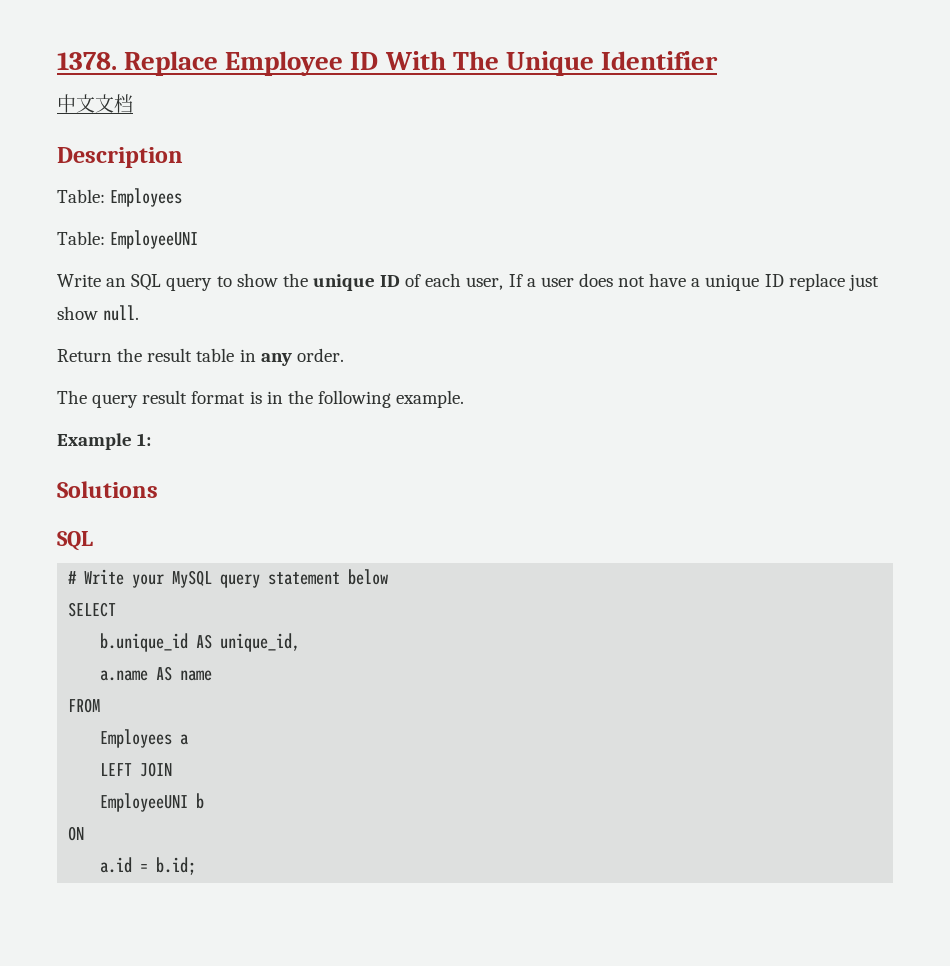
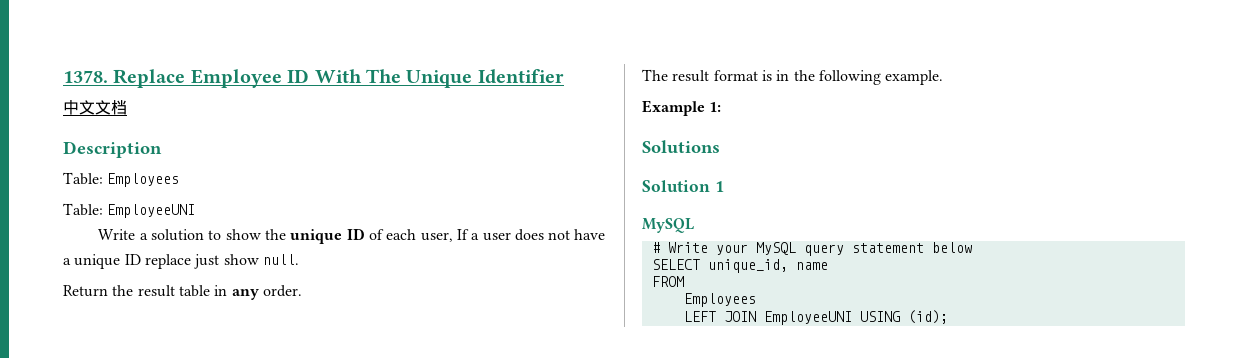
- Write an SQL query to show the unique ID of each user, If a user does not have a unique ID replace just show null.
+ Write a solution to show the unique ID of each user, If a user does not have a unique ID replace just show null.
- The query result format is in the following example.
+ The result format is in the following example.
  Solutions
- SQL
+ Solution 1
+ MySQL
- SELECT
- b.unique_id AS unique_id,
- a.name AS name
+ SELECT unique_id, name
  FROM
- Employees a
+ Employees
- LEFT JOIN
- EmployeeUNI b
- ON
- a.id = b.id;
+ LEFT JOIN EmployeeUNI USING (id);

